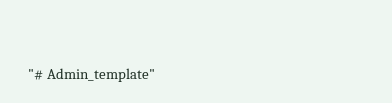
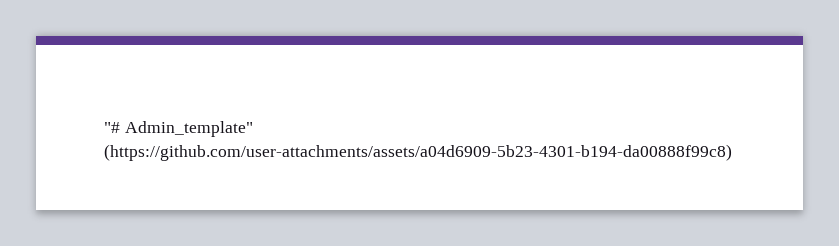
- "# Admin_template"
+ "# Admin_template" (https://github.com/user-attachments/assets/a04d6909-5b23-4301-b194-da00888f99c8)

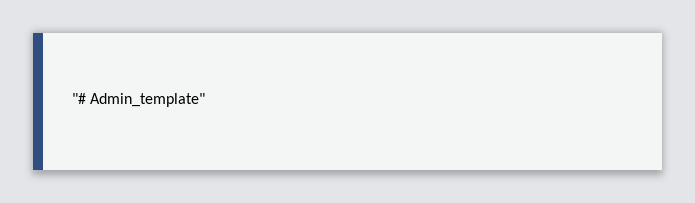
- "# Admin_template" (https://github.com/user-attachments/assets/a04d6909-5b23-4301-b194-da00888f99c8)
+ "# Admin_template"

